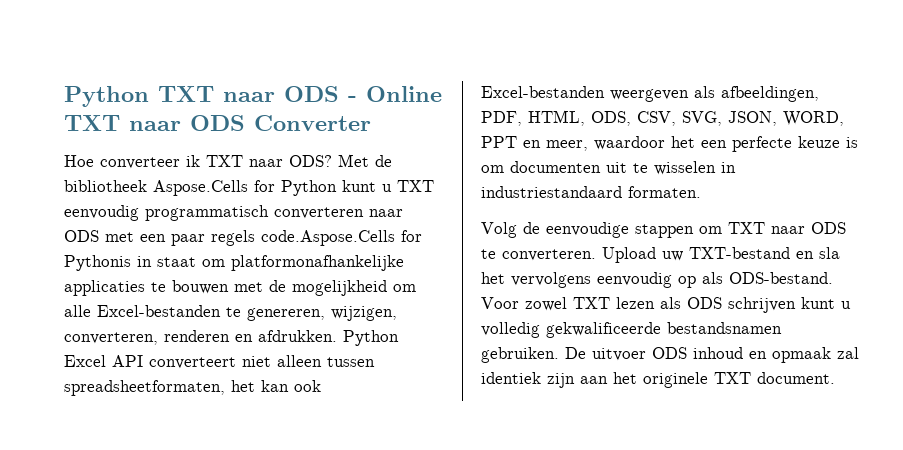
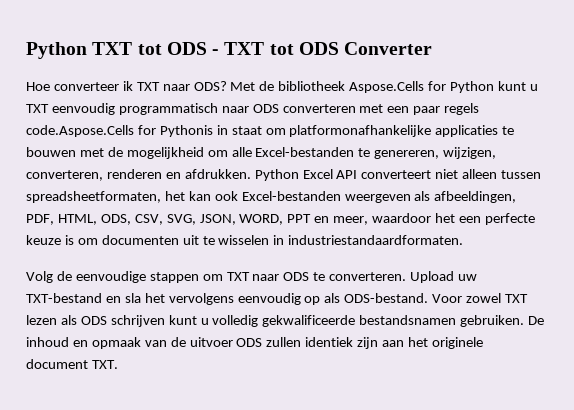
- Python TXT naar ODS - Online TXT naar ODS Converter
+ Python TXT tot ODS - TXT tot ODS Converter
- Met de bibliotheek Aspose.Cells for Python kunt u TXT eenvoudig programmatisch converteren naar ODS met een paar regels code.Aspose.Cells for Pythonis in staat om platformonafhankelijke applicaties te bouwen met de mogelijkheid om alle Excel-bestanden te genereren, wijzigen, converteren, renderen en afdrukken.
+ Met de bibliotheek Aspose.Cells for Python kunt u TXT eenvoudig programmatisch naar ODS converteren met een paar regels code.Aspose.Cells for Pythonis in staat om platformonafhankelijke applicaties te bouwen met de mogelijkheid om alle Excel-bestanden te genereren, wijzigen, converteren, renderen en afdrukken.
- Python Excel API converteert niet alleen tussen spreadsheetformaten, het kan ook Excel-bestanden weergeven als afbeeldingen, PDF, HTML, ODS, CSV, SVG, JSON, WORD, PPT en meer, waardoor het een perfecte keuze is om documenten uit te wisselen in industriestandaard formaten.
+ Python Excel API converteert niet alleen tussen spreadsheetformaten, het kan ook Excel-bestanden weergeven als afbeeldingen, PDF, HTML, ODS, CSV, SVG, JSON, WORD, PPT en meer, waardoor het een perfecte keuze is om documenten uit te wisselen in industriestandaardformaten.
- De uitvoer ODS inhoud en opmaak zal identiek zijn aan het originele TXT document.
+ De inhoud en opmaak van de uitvoer ODS zullen identiek zijn aan het originele document TXT.

